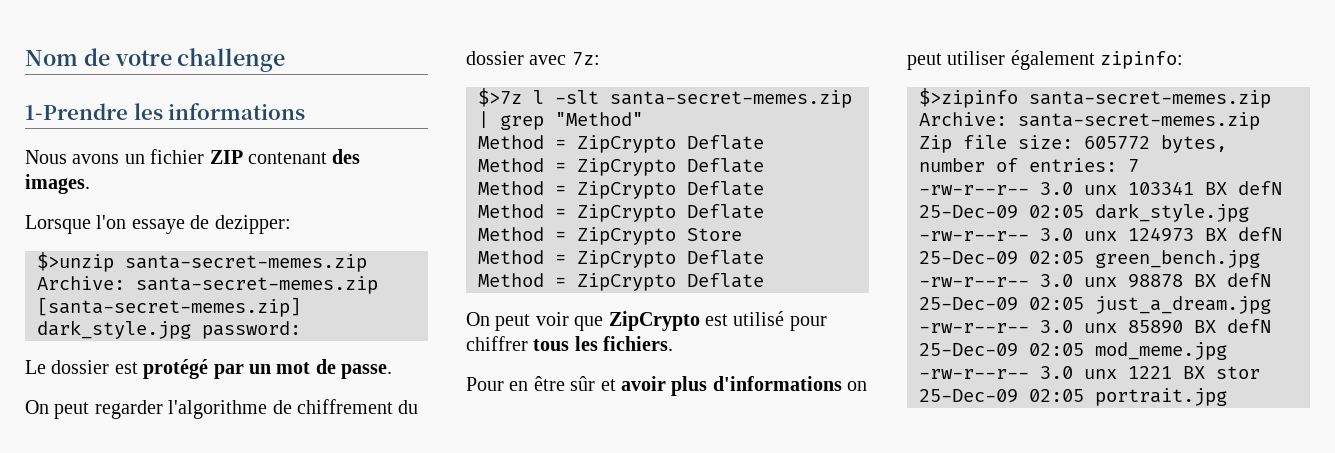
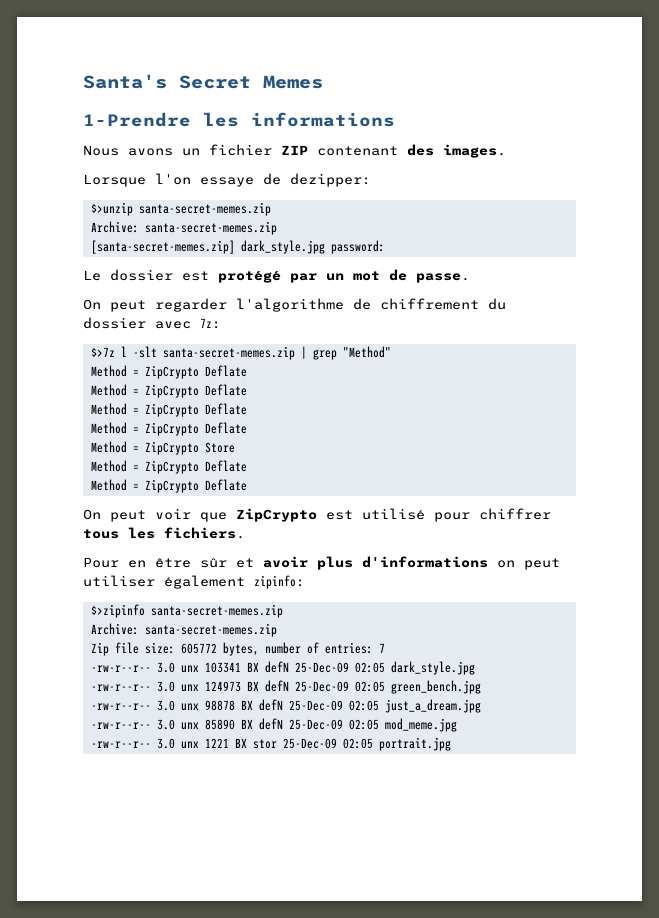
- Nom de votre challenge
+ Santa's Secret Memes

